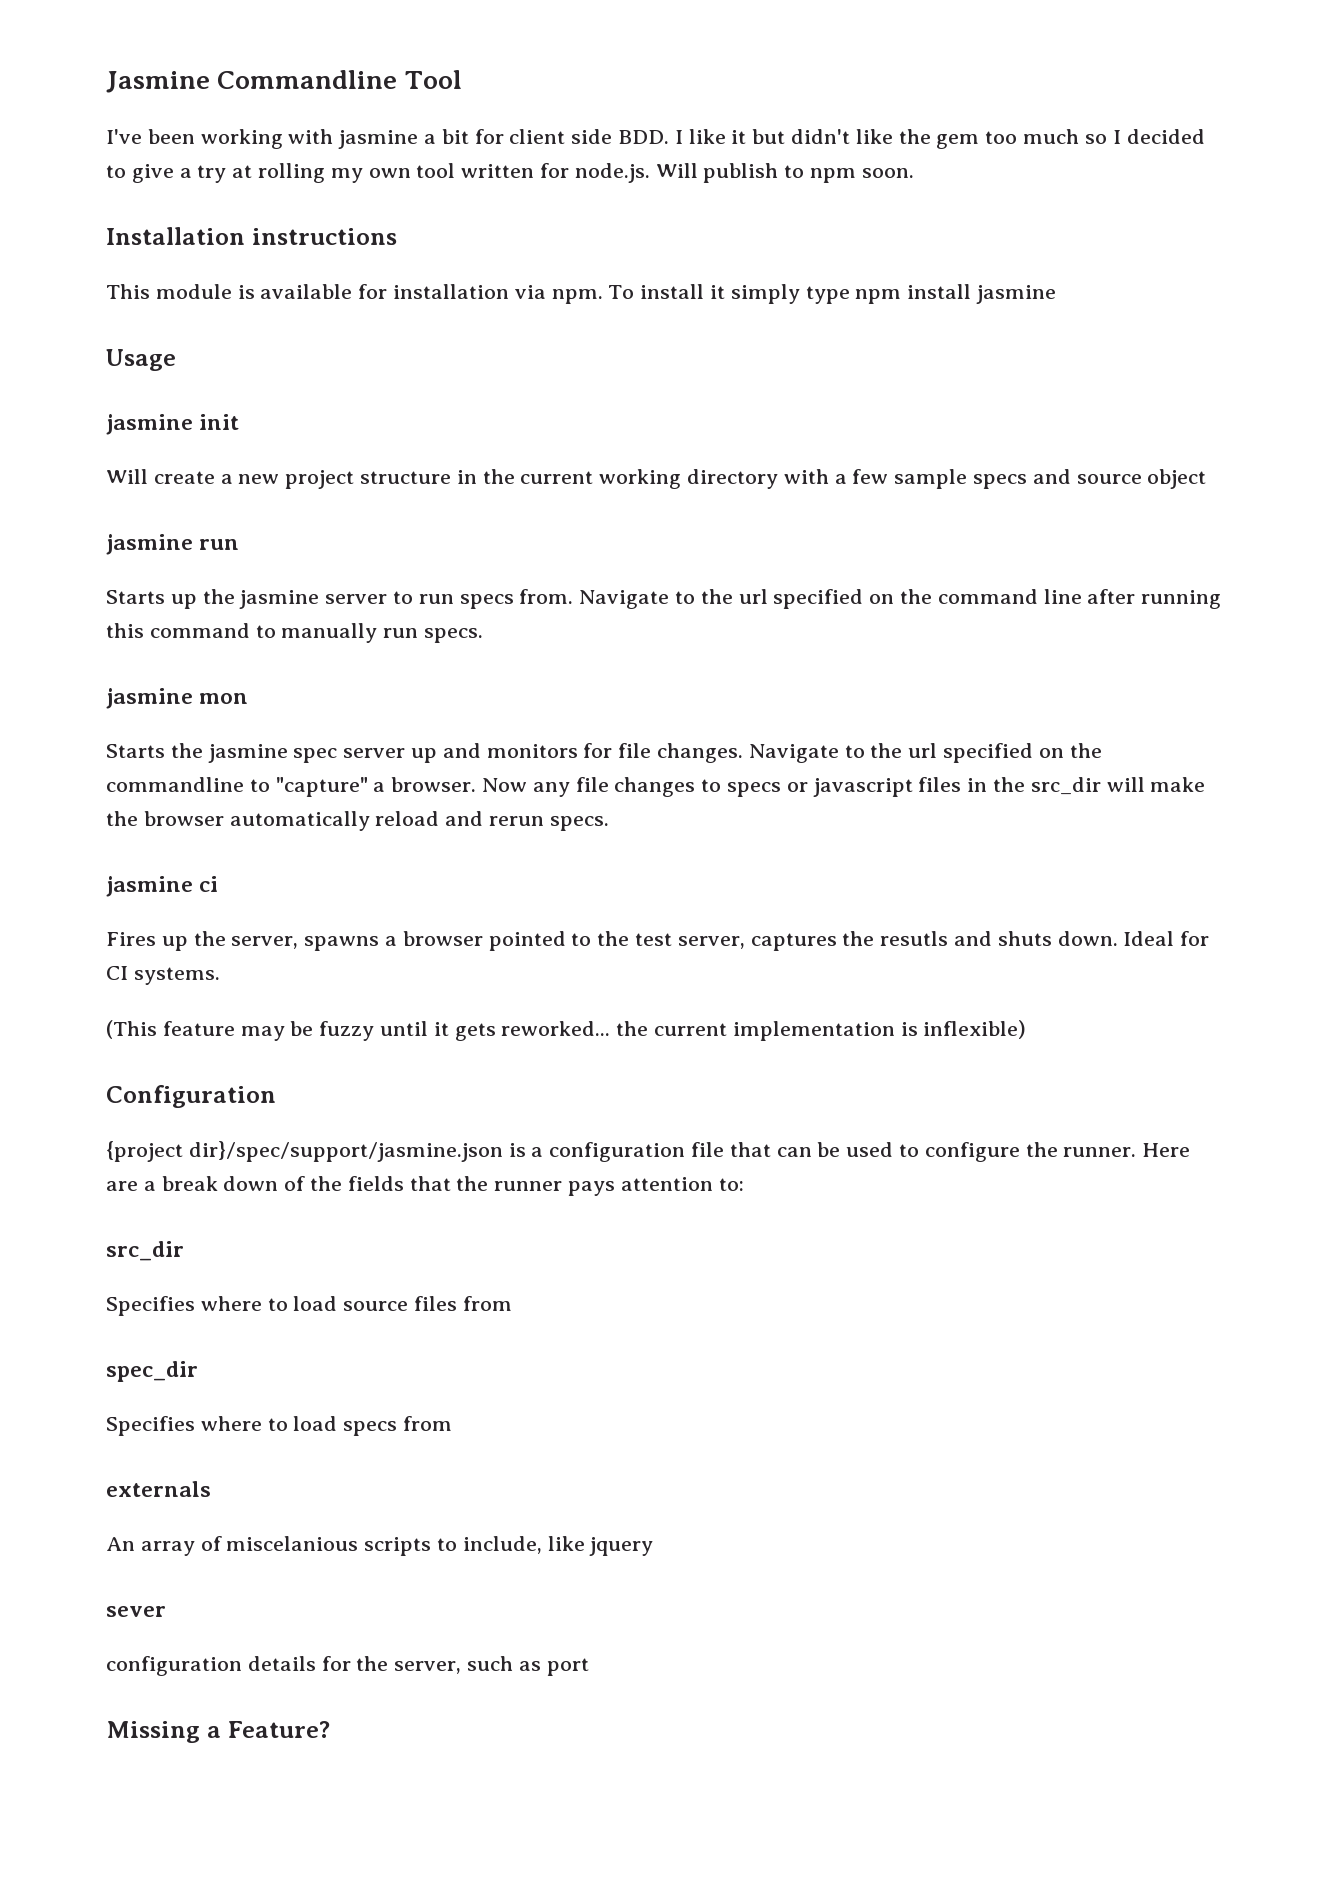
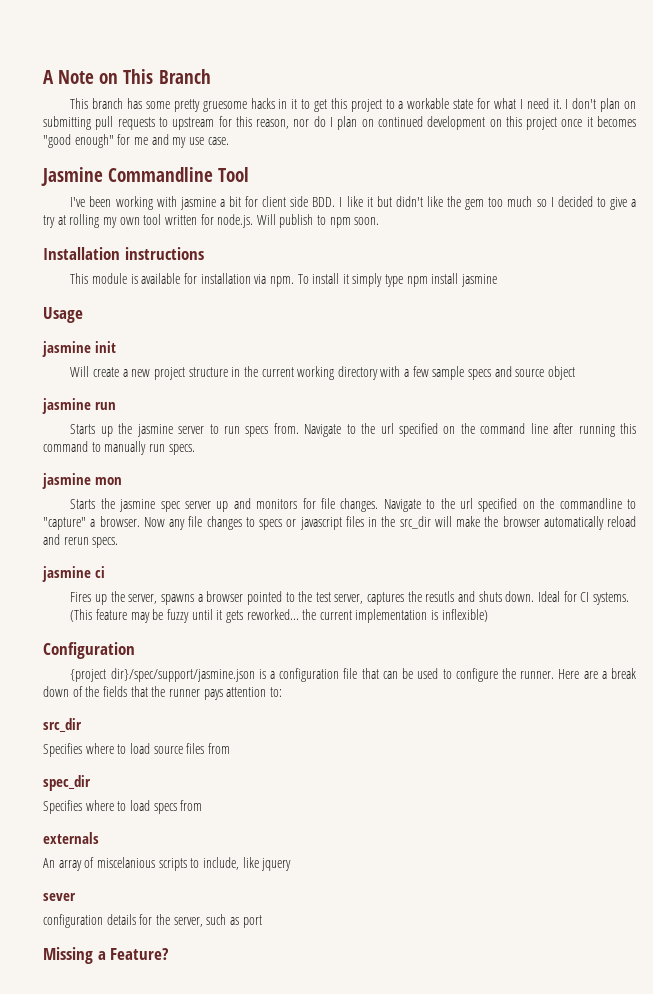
+ A Note on This Branch
+ This branch has some pretty gruesome hacks in it to get this project to a workable state for what I need it. I don't plan on submitting pull requests to upstream for this reason, nor do I plan on continued development on this project once it becomes "good enough" for me and my use case.

